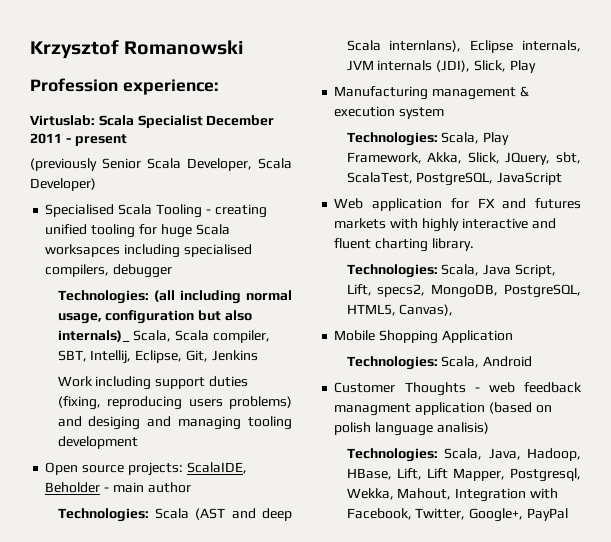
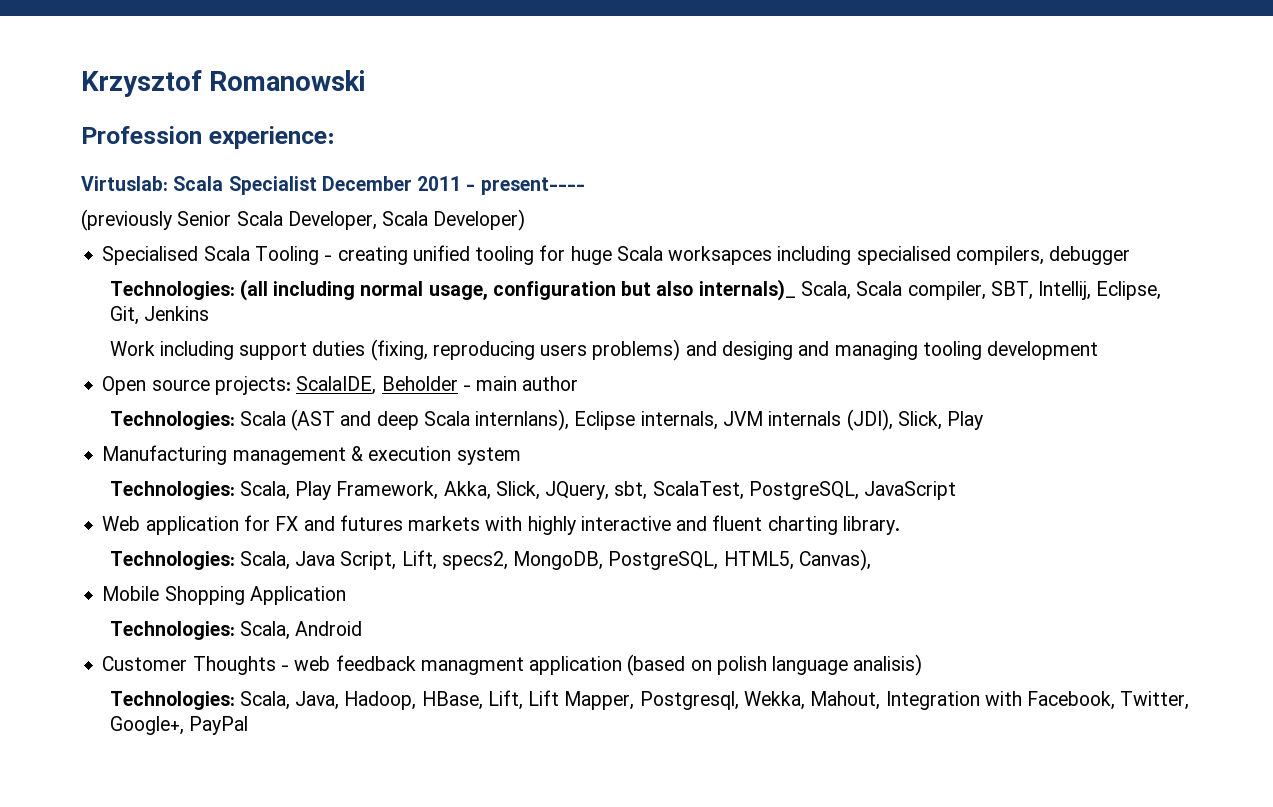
- Virtuslab: Scala Specialist December 2011 - present
+ Virtuslab: Scala Specialist December 2011 - present----

